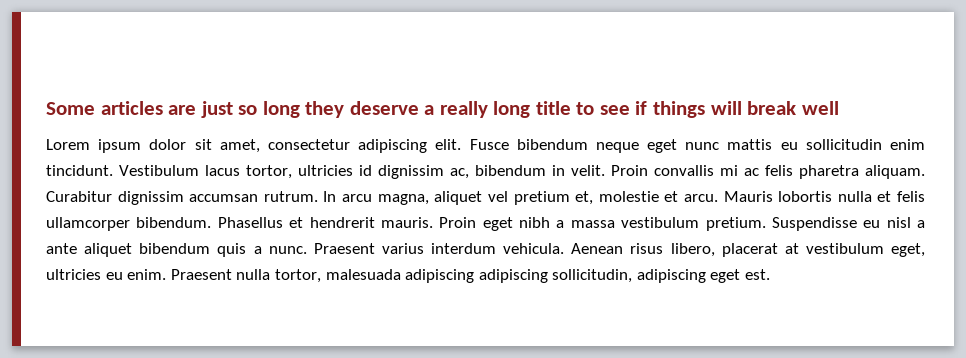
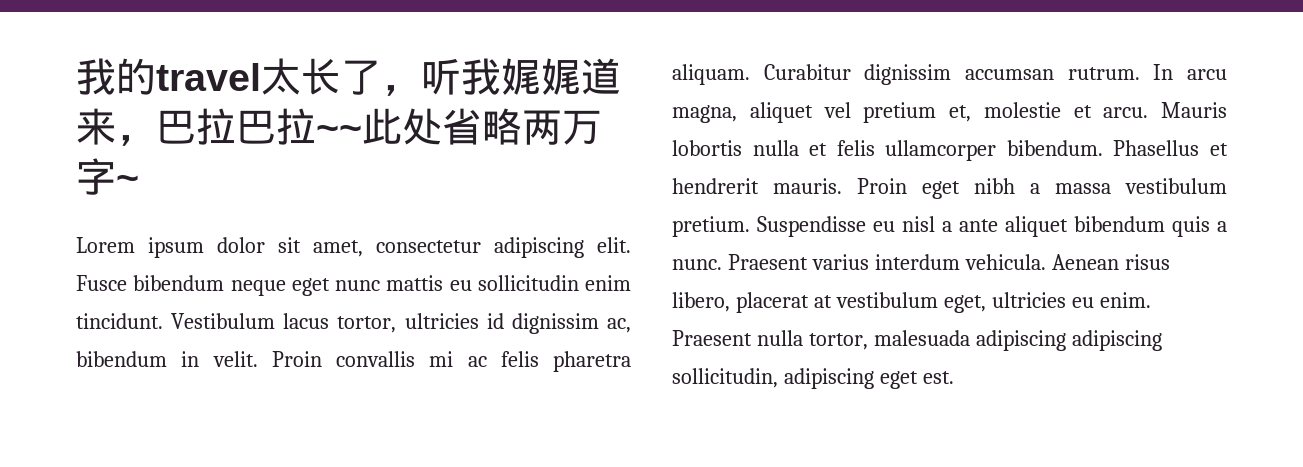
- Some articles are just so long they deserve a really long title to see if things will break well
+ 我的travel太长了，听我娓娓道来，巴拉巴拉~~此处省略两万字~

